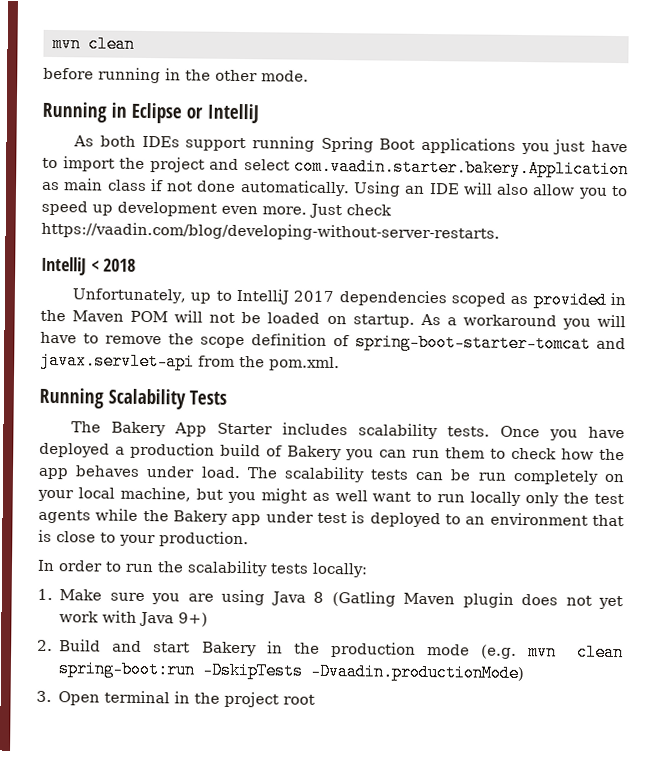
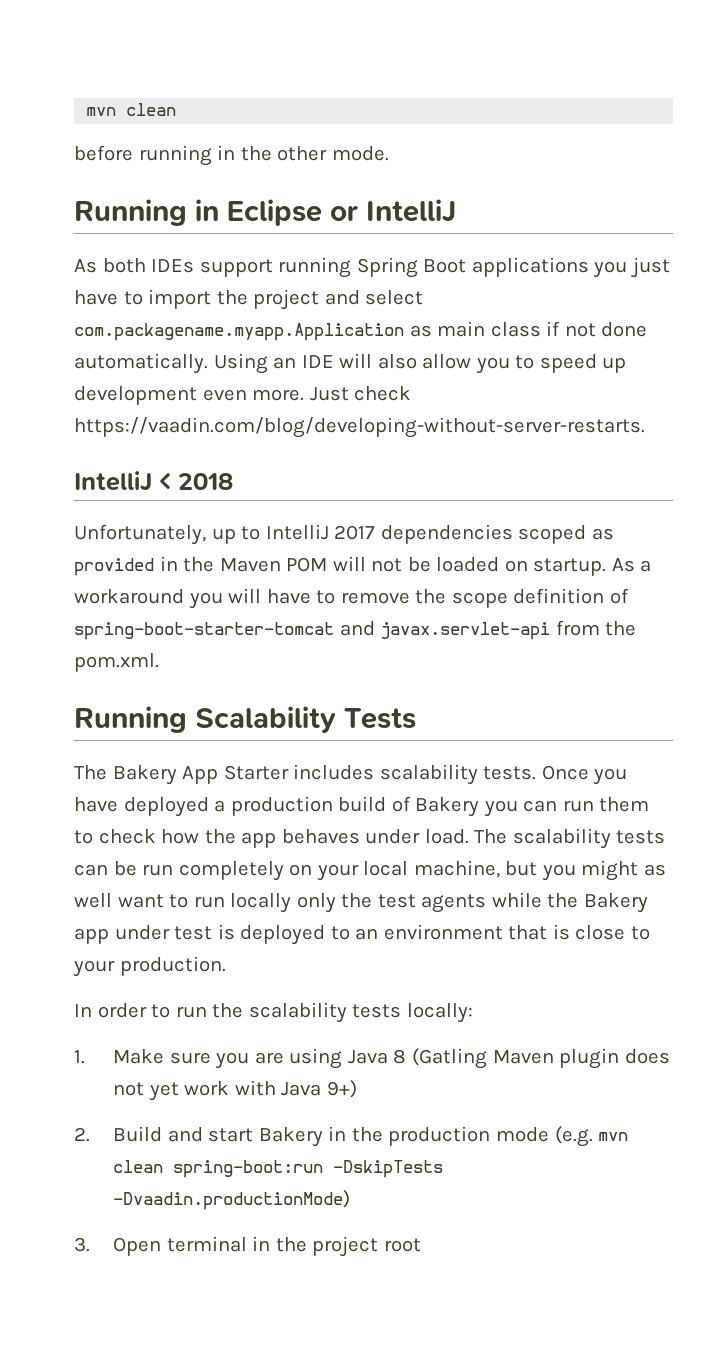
- As both IDEs support running Spring Boot applications you just have to import the project and select com.vaadin.starter.bakery.Application as main class if not done automatically.
+ As both IDEs support running Spring Boot applications you just have to import the project and select com.packagename.myapp.Application as main class if not done automatically.

